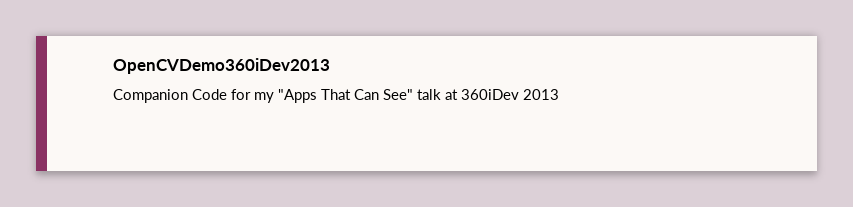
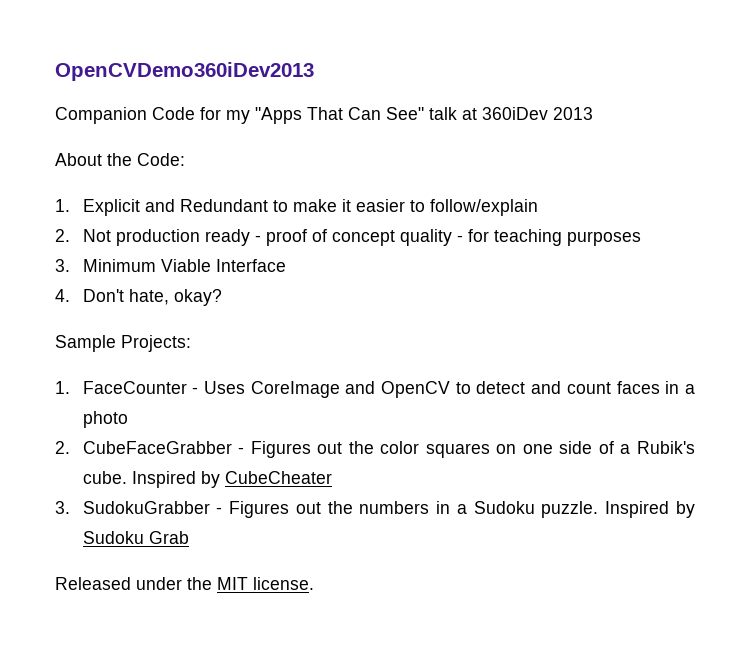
+ About the Code:
+ 1. Explicit and Redundant to make it easier to follow/explain
+ 2. Not production ready - proof of concept quality - for teaching purposes
+ 3. Minimum Viable Interface
+ 4. Don't hate, okay?
+ Sample Projects:
+ 1. FaceCounter - Uses CoreImage and OpenCV to detect and count faces in a photo
+ 2. CubeFaceGrabber - Figures out the color squares on one side of a Rubik's cube. Inspired by CubeCheater
+ 3. SudokuGrabber - Figures out the numbers in a Sudoku puzzle. Inspired by Sudoku Grab
+ Released under the MIT license.

